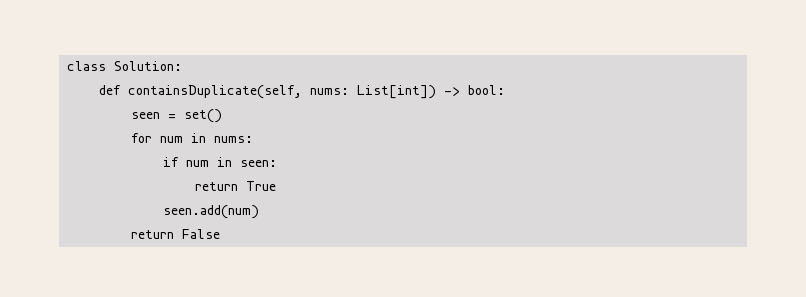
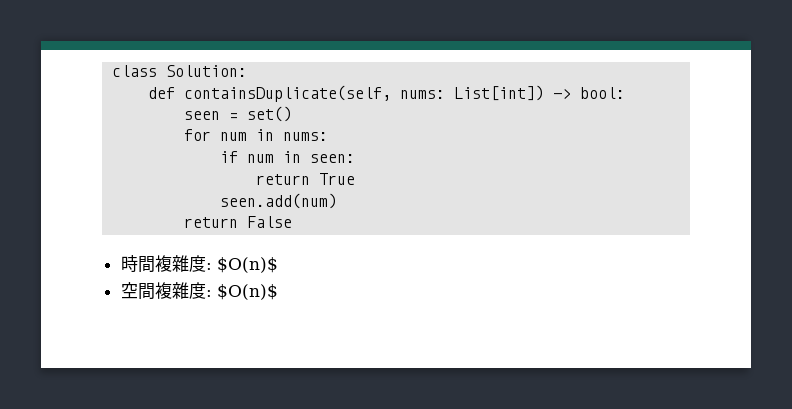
+ 時間複雜度: $O(n)$
+ 空間複雜度: $O(n)$

